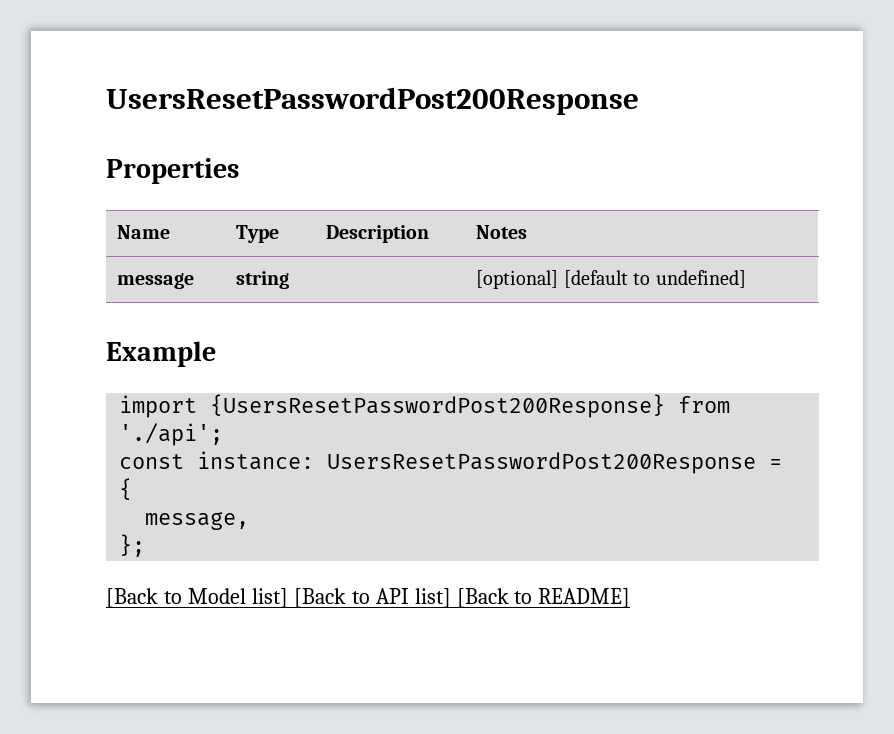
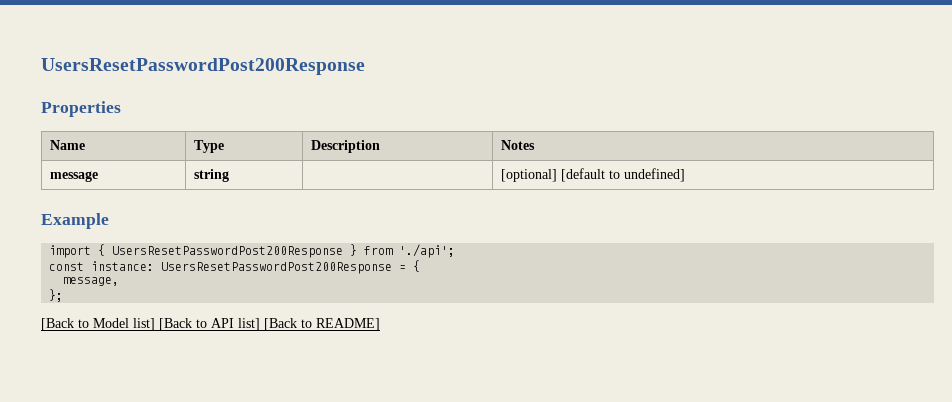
- import {UsersResetPasswordPost200Response} from './api';
+ import { UsersResetPasswordPost200Response } from './api';

